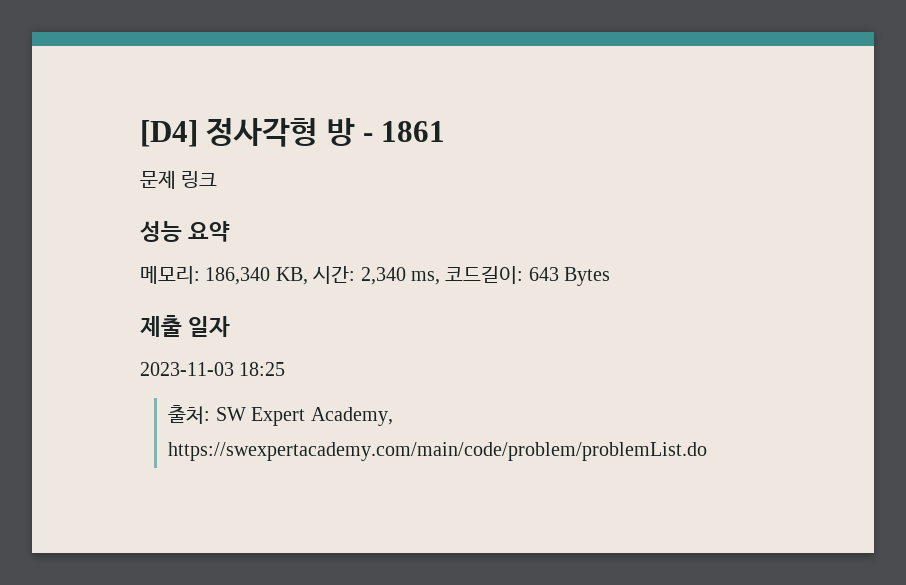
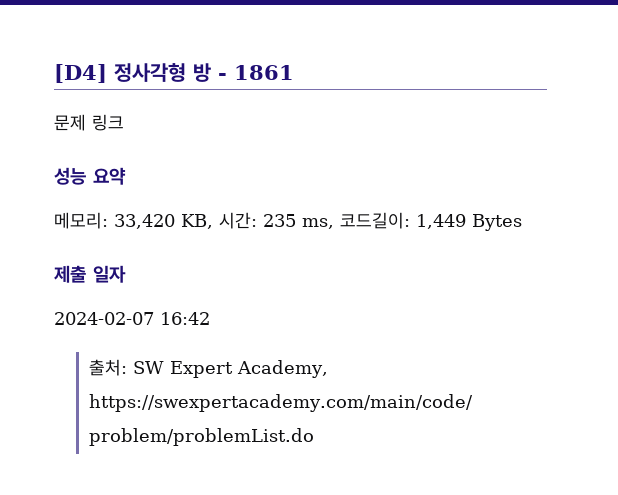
- 메모리: 186,340 KB, 시간: 2,340 ms, 코드길이: 643 Bytes
+ 메모리: 33,420 KB, 시간: 235 ms, 코드길이: 1,449 Bytes
- 2023-11-03 18:25
+ 2024-02-07 16:42

